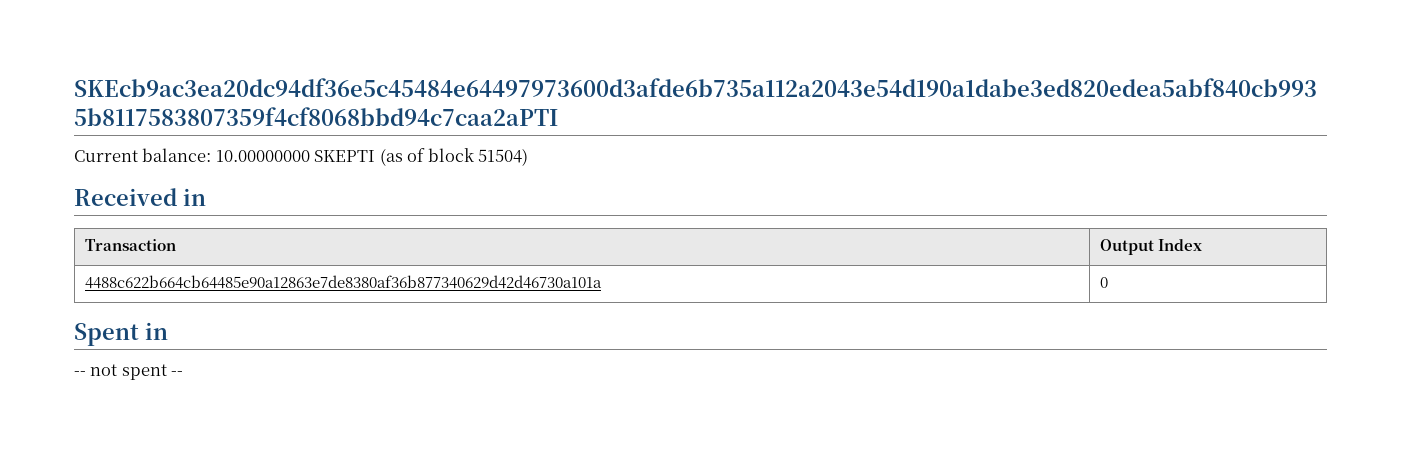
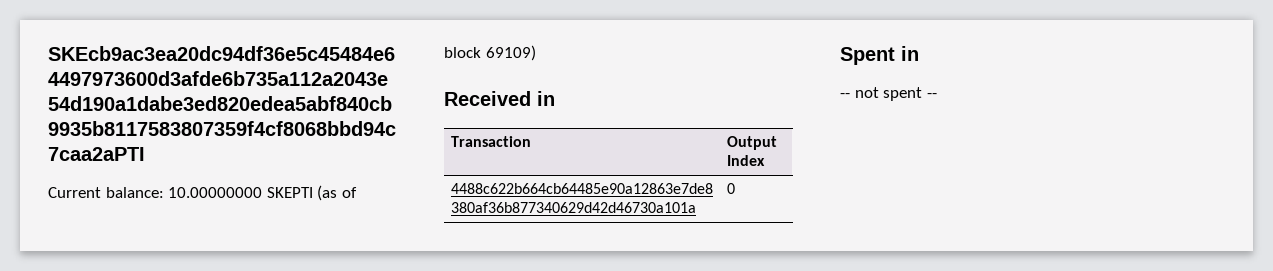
- Current balance: 10.00000000 SKEPTI (as of block 51504)
+ Current balance: 10.00000000 SKEPTI (as of block 69109)

